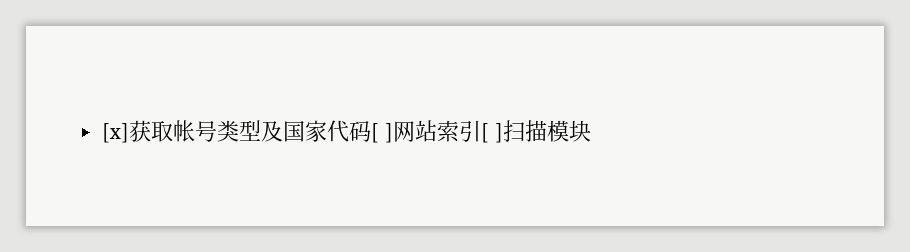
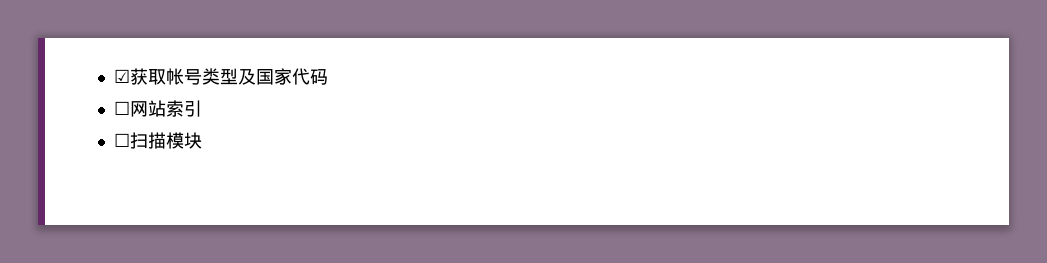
- [x]获取帐号类型及国家代码[ ]网站索引[ ]扫描模块
+ ☑获取帐号类型及国家代码
+ ☐网站索引
+ ☐扫描模块

